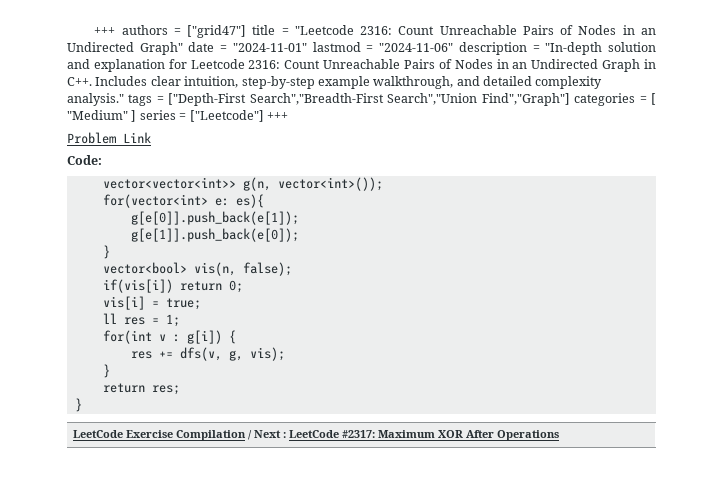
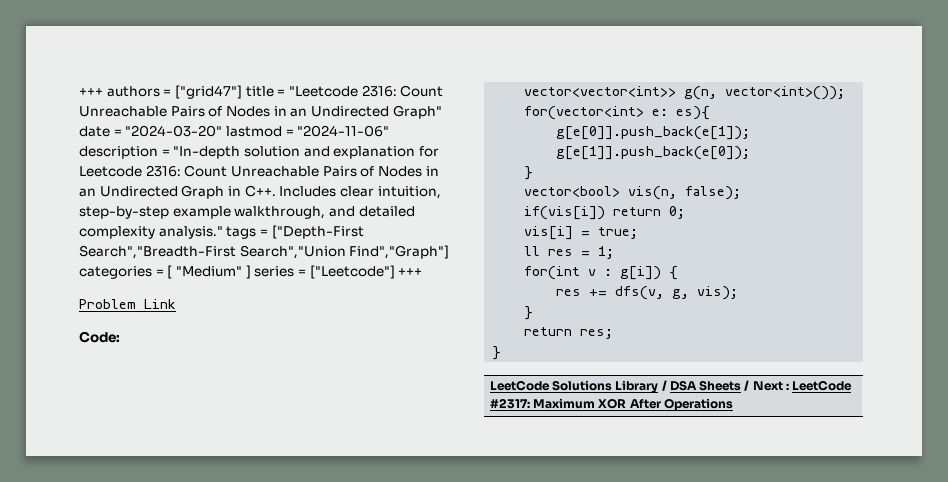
- Count Unreachable Pairs of Nodes in an Undirected Graph" date = "2024-11-01" lastmod = "2024-11-06" description = "In-depth solution and explanation for Leetcode 2316:
+ Count Unreachable Pairs of Nodes in an Undirected Graph" date = "2024-03-20" lastmod = "2024-11-06" description = "In-depth solution and explanation for Leetcode 2316:
- LeetCode Exercise Compilation / Next : LeetCode #2317: Maximum XOR After Operations
+ LeetCode Solutions Library / DSA Sheets / Next : LeetCode #2317: Maximum XOR After Operations

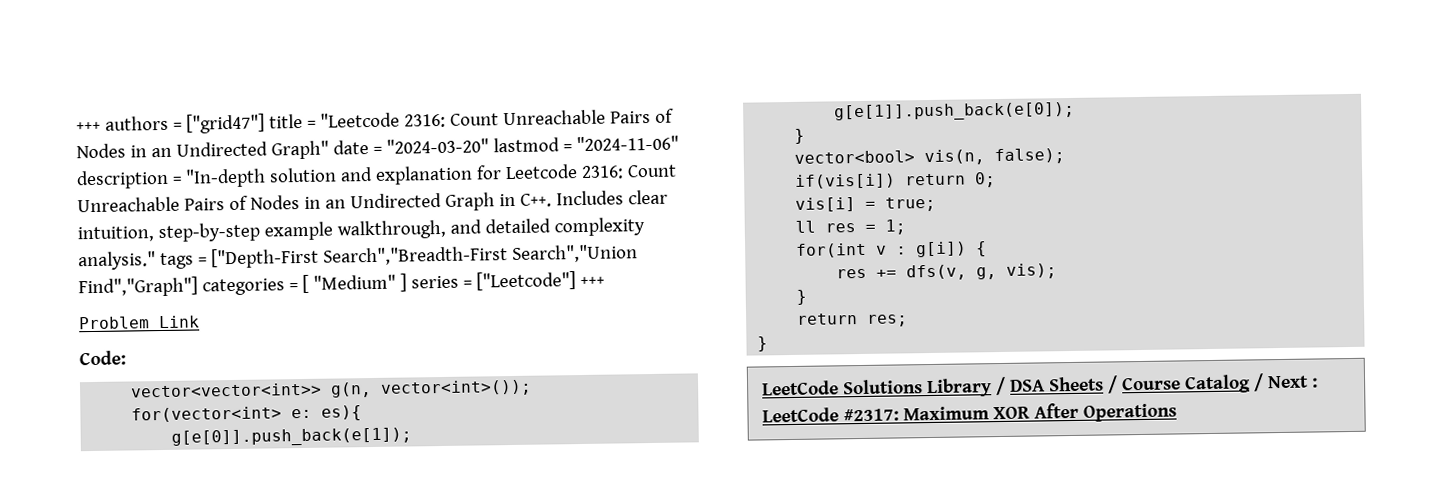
- LeetCode Solutions Library / DSA Sheets / Next : LeetCode #2317: Maximum XOR After Operations
+ LeetCode Solutions Library / DSA Sheets / Course Catalog / Next : LeetCode #2317: Maximum XOR After Operations

